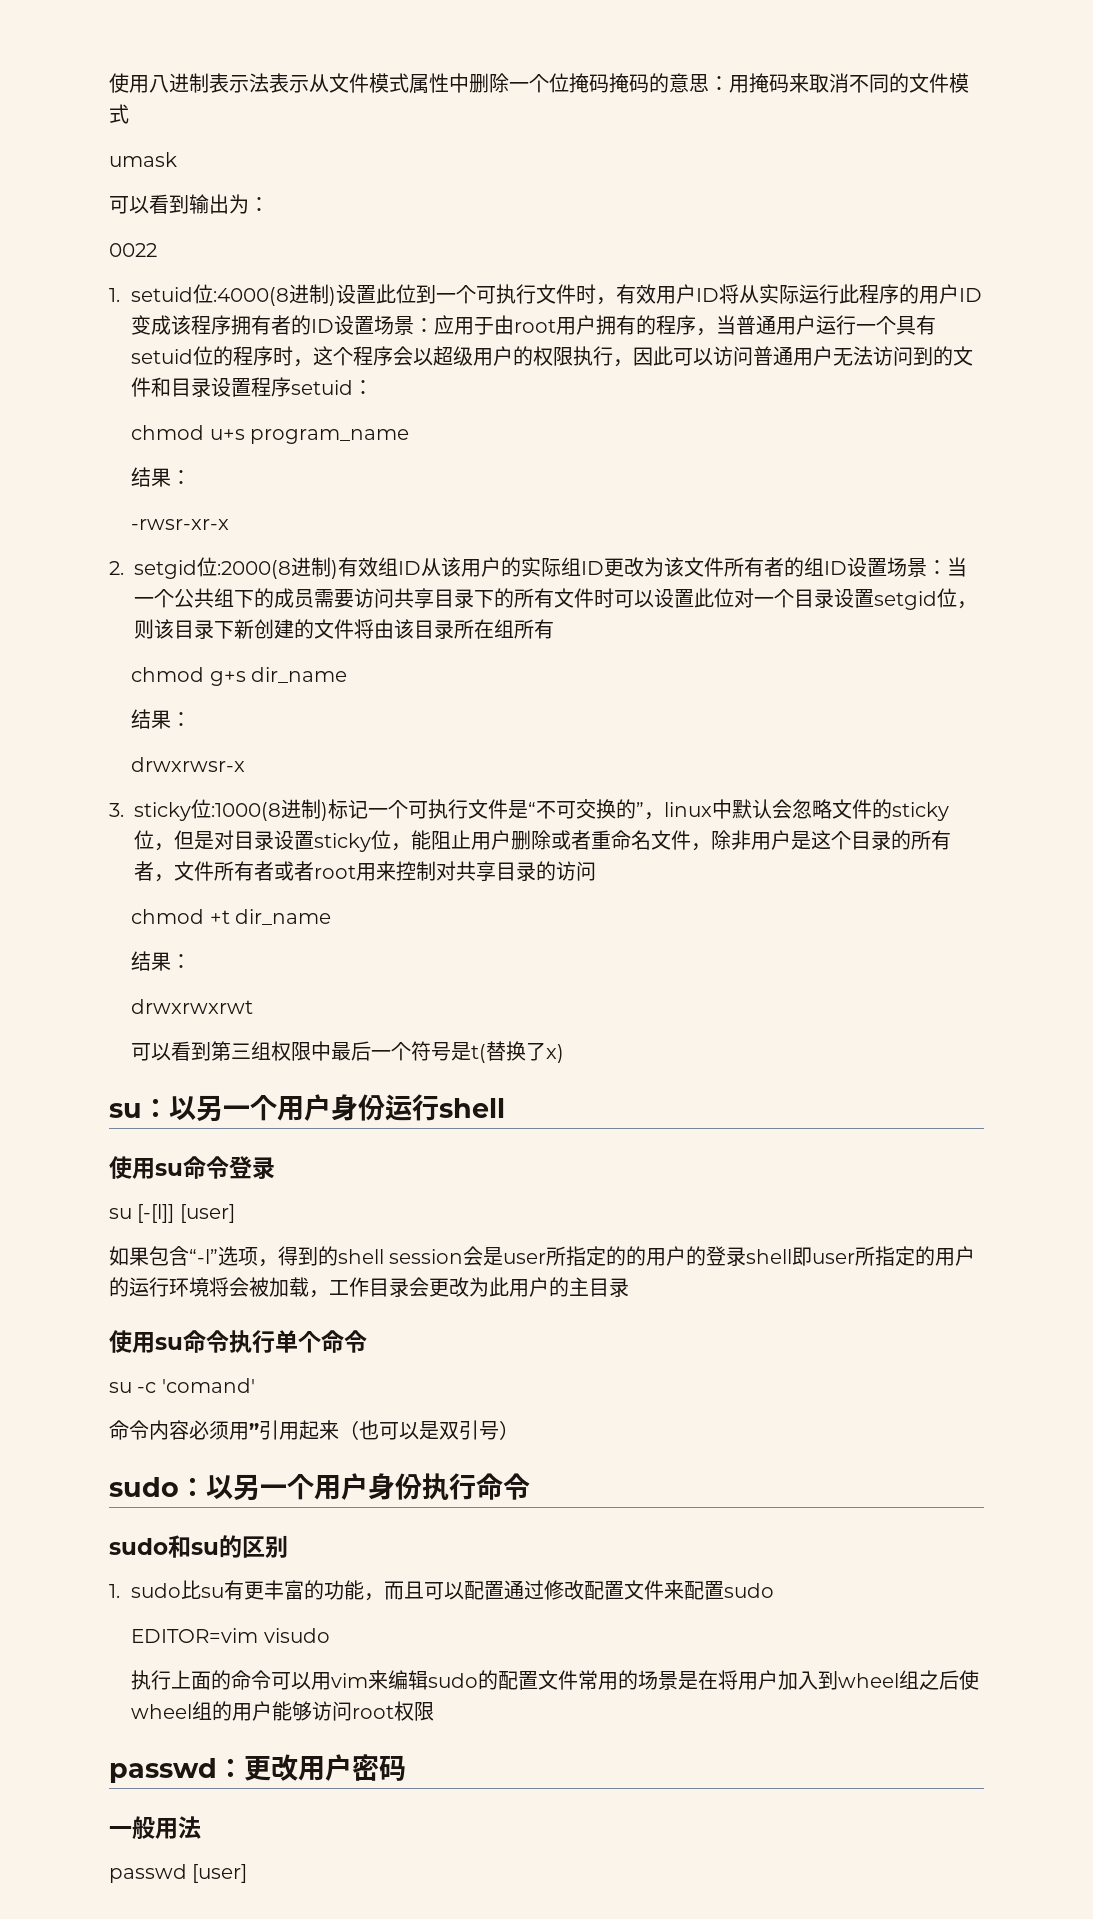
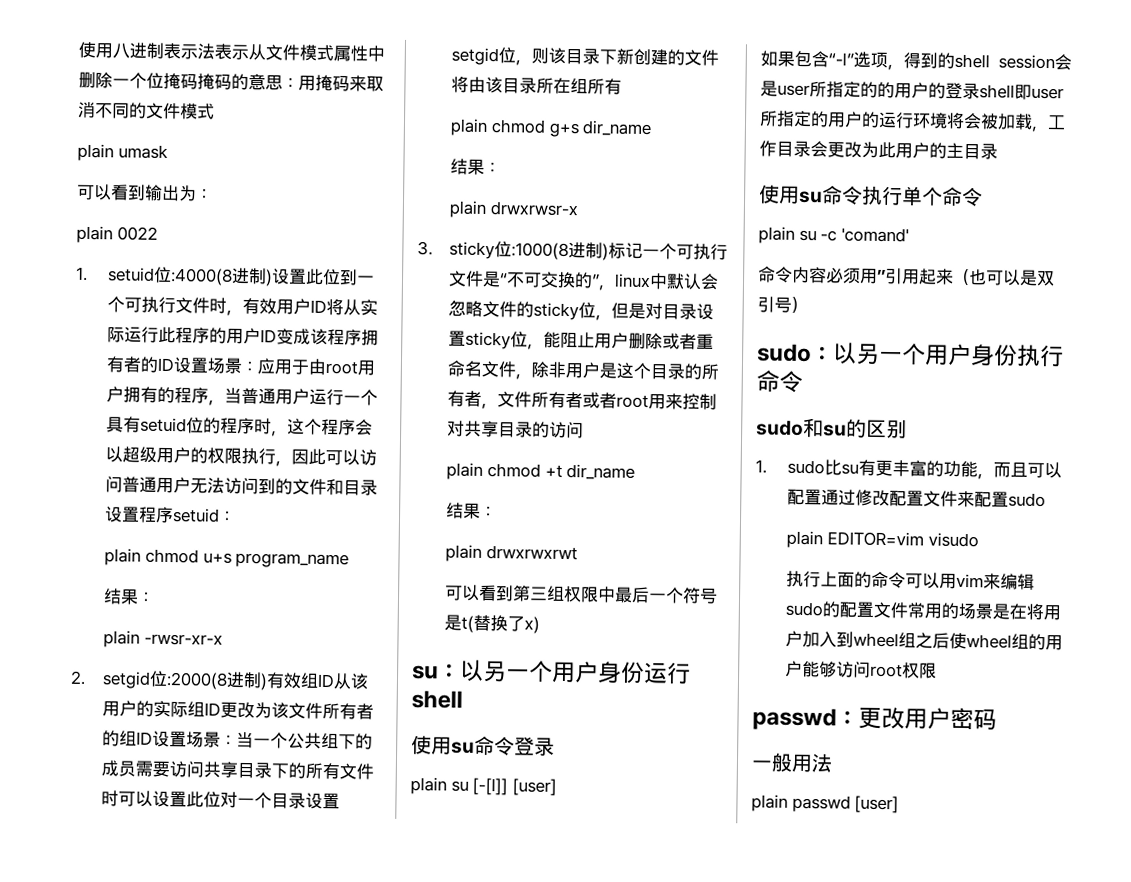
- umask
+ plain umask
- 0022
+ plain 0022
- chmod u+s program_name
+ plain chmod u+s program_name
- -rwsr-xr-x
+ plain -rwsr-xr-x
- chmod g+s dir_name
+ plain chmod g+s dir_name
- drwxrwsr-x
+ plain drwxrwsr-x
- chmod +t dir_name
+ plain chmod +t dir_name
- drwxrwxrwt
+ plain drwxrwxrwt
- su [-[l]] [user]
+ plain su [-[l]] [user]
- su -c 'comand'
+ plain su -c 'comand'
- EDITOR=vim visudo
+ plain EDITOR=vim visudo
- passwd [user]
+ plain passwd [user]

